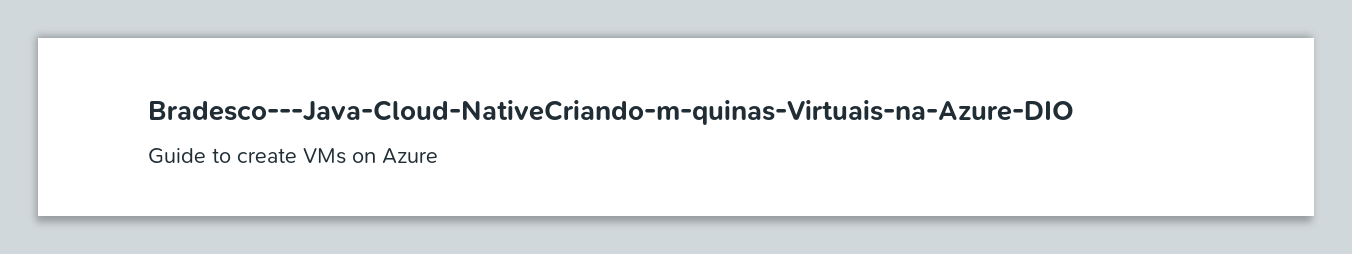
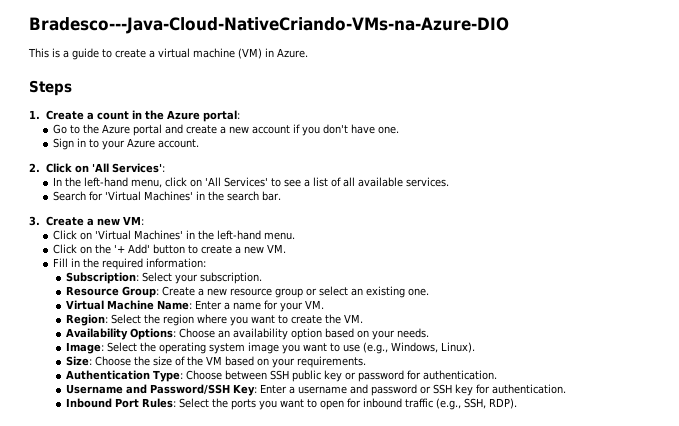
- Bradesco---Java-Cloud-NativeCriando-m-quinas-Virtuais-na-Azure-DIO
- Guide to create VMs on Azure
+ Bradesco---Java-Cloud-NativeCriando-VMs-na-Azure-DIO
+ This is a guide to create a virtual machine (VM) in Azure.
+ Steps
+ 1. Create a count in the Azure portal:
+ Go to the Azure portal and create a new account if you don't have one.
+ Sign in to your Azure account.
+ 2. Click on 'All Services':
+ In the left-hand menu, click on 'All Services' to see a list of all available services.
+ Search for 'Virtual Machines' in the search bar.
+ 3. Create a new VM:
+ Click on 'Virtual Machines' in the left-hand menu.
+ Click on the '+ Add' button to create a new VM.
+ Fill in the required information:
+ Subscription: Select your subscription.
+ Resource Group: Create a new resource group or select an existing one.
+ Virtual Machine Name: Enter a name for your VM.
+ Region: Select the region where you want to create the VM.
+ Availability Options: Choose an availability option based on your needs.
+ Image: Select the operating system image you want to use (e.g., Windows, Linux).
+ Size: Choose the size of the VM based on your requirements.
+ Authentication Type: Choose between SSH public key or password for authentication.
+ Username and Password/SSH Key: Enter a username and password or SSH key for authentication.
+ Inbound Port Rules: Select the ports you want to open for inbound traffic (e.g., SSH, RDP).

